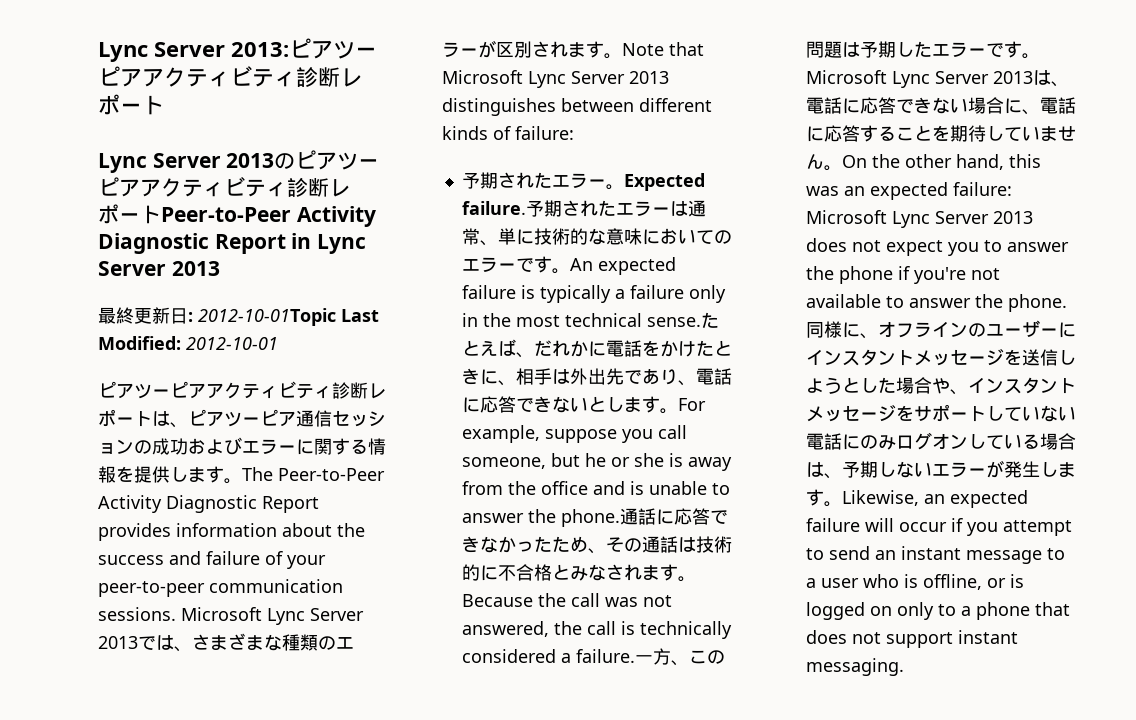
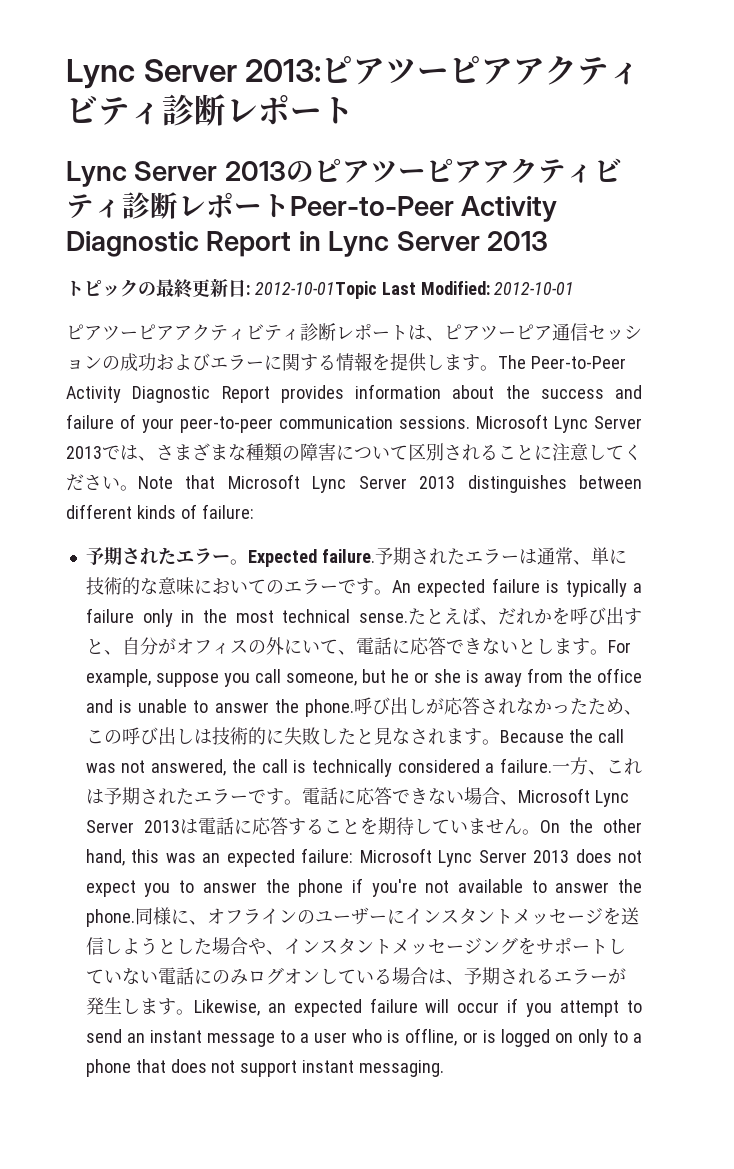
- 最終更新日: 2012-10-01Topic Last Modified: 2012-10-01
+ トピックの最終更新日: 2012-10-01Topic Last Modified: 2012-10-01
- Microsoft Lync Server 2013では、さまざまな種類のエラーが区別されます。
+ Microsoft Lync Server 2013では、さまざまな種類の障害について区別されることに注意してください。
- たとえば、だれかに電話をかけたときに、相手は外出先であり、電話に応答できないとします。
+ たとえば、だれかを呼び出すと、自分がオフィスの外にいて、電話に応答できないとします。
- 通話に応答できなかったため、その通話は技術的に不合格とみなされます。
+ 呼び出しが応答されなかったため、この呼び出しは技術的に失敗したと見なされます。
- 一方、この問題は予期したエラーです。Microsoft Lync Server 2013は、電話に応答できない場合に、電話に応答することを期待していません。
+ 一方、これは予期されたエラーです。電話に応答できない場合、Microsoft Lync Server 2013は電話に応答することを期待していません。
- 同様に、オフラインのユーザーにインスタントメッセージを送信しようとした場合や、インスタントメッセージをサポートしていない電話にのみログオンしている場合は、予期しないエラーが発生します。
+ 同様に、オフラインのユーザーにインスタントメッセージを送信しようとした場合や、インスタントメッセージングをサポートしていない電話にのみログオンしている場合は、予期されるエラーが発生します。

